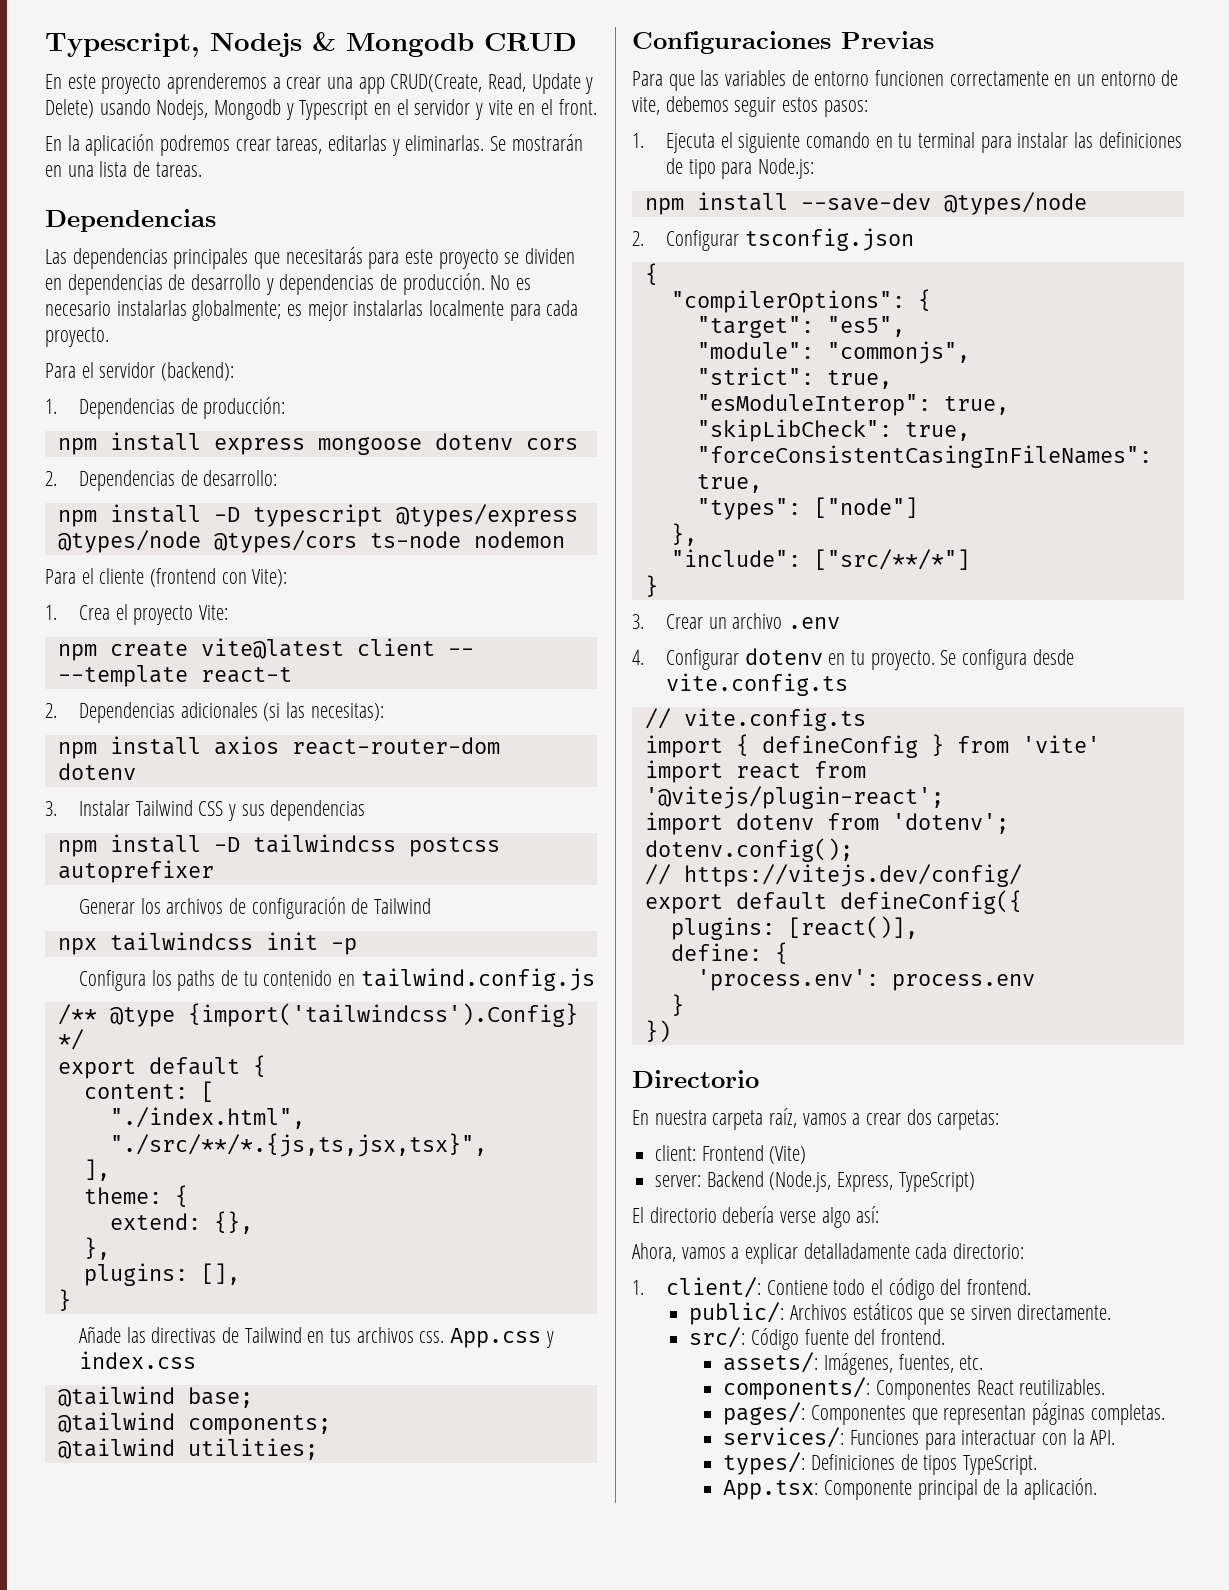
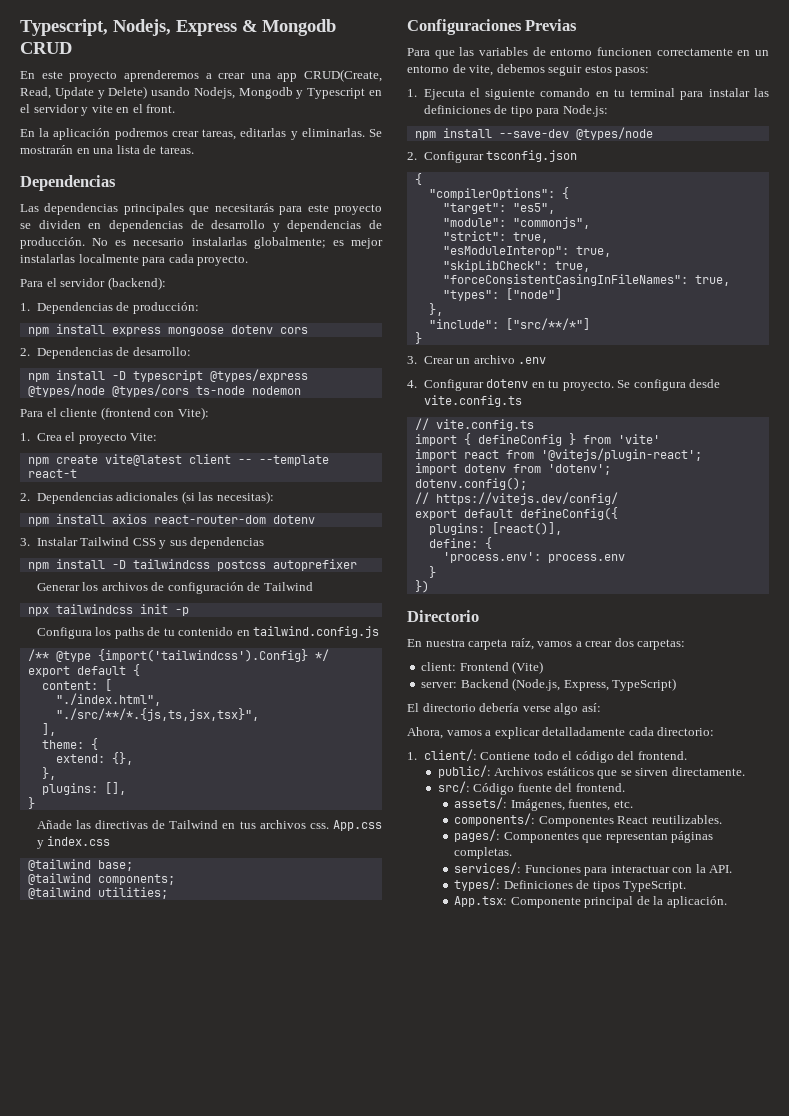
- Typescript, Nodejs & Mongodb CRUD
+ Typescript, Nodejs, Express & Mongodb CRUD

